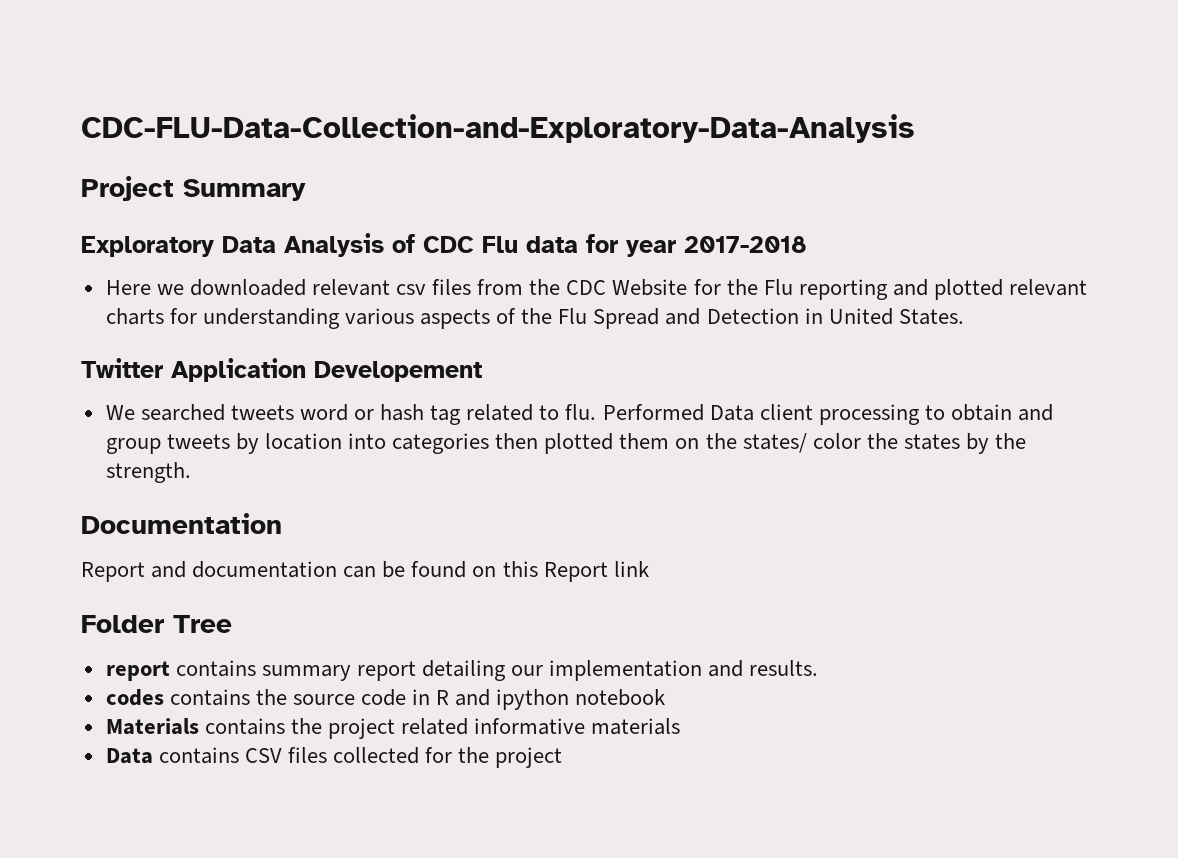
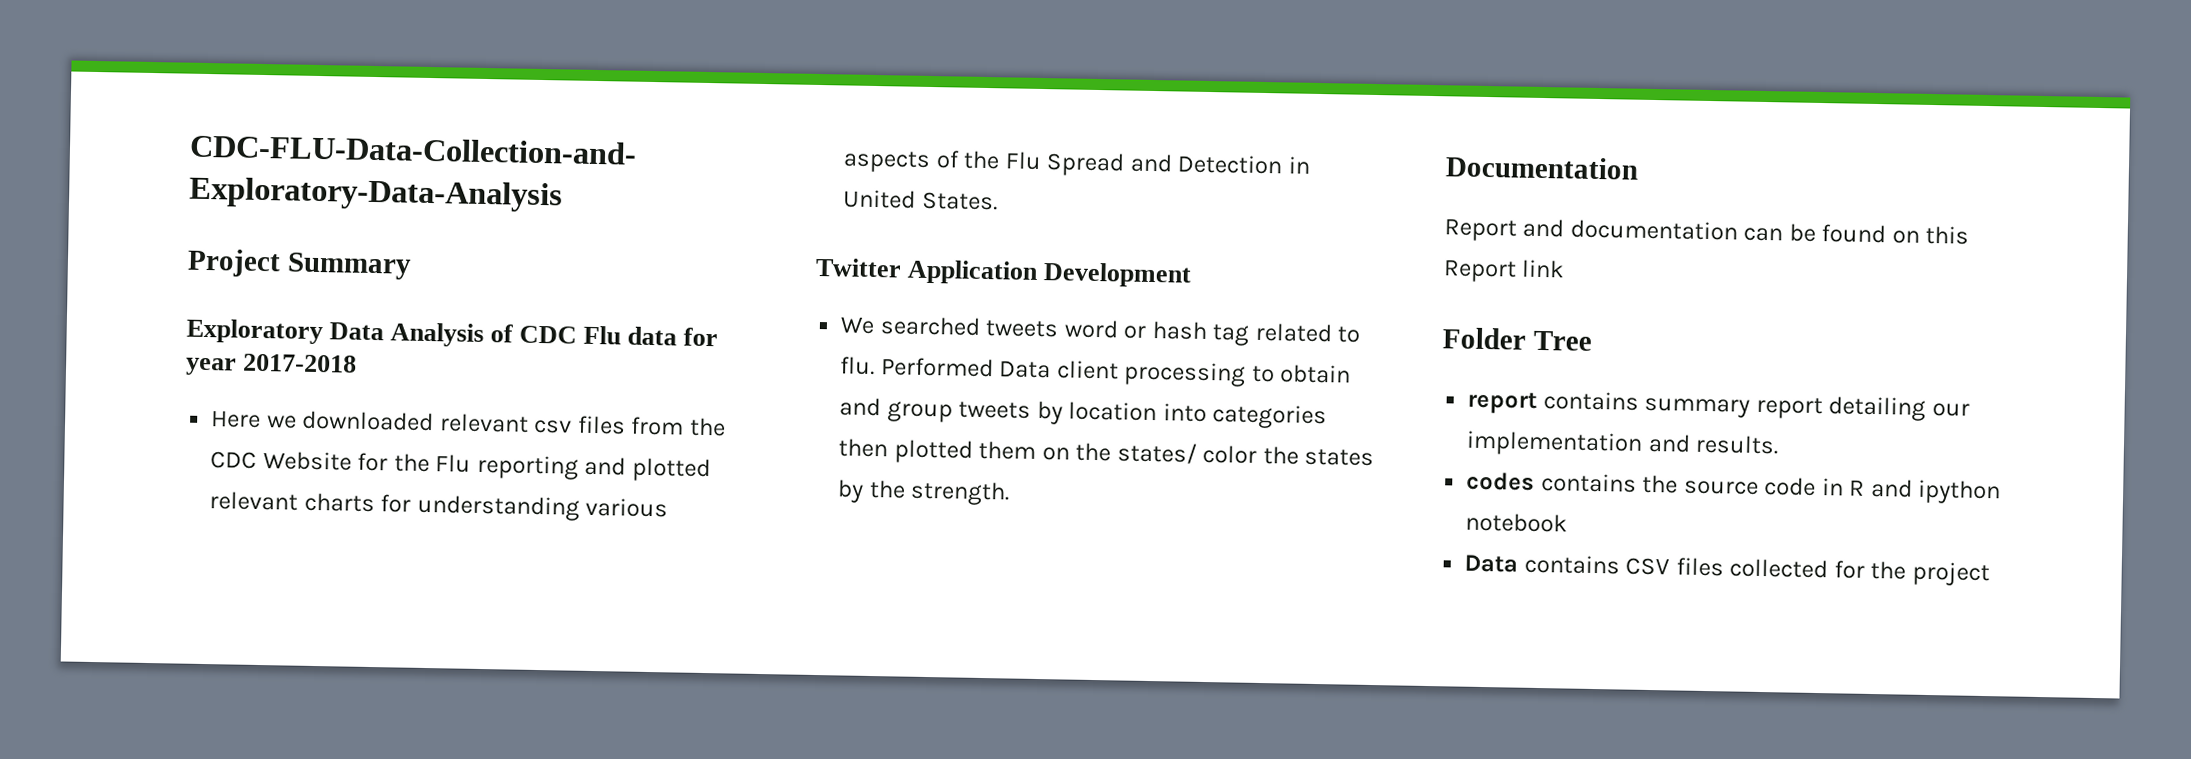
- Twitter Application Developement
+ Twitter Application Development
- Materials contains the project related informative materials

